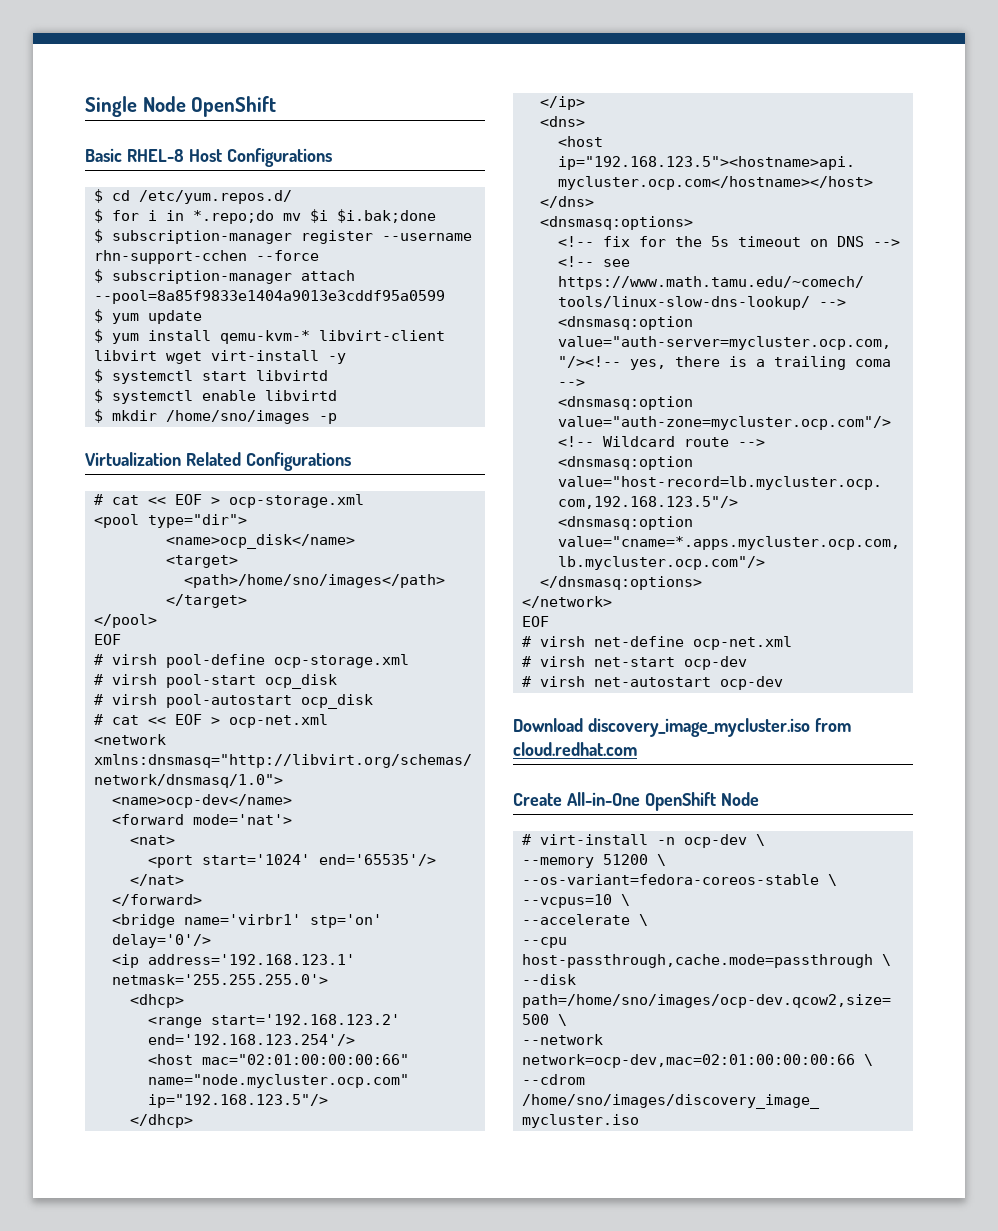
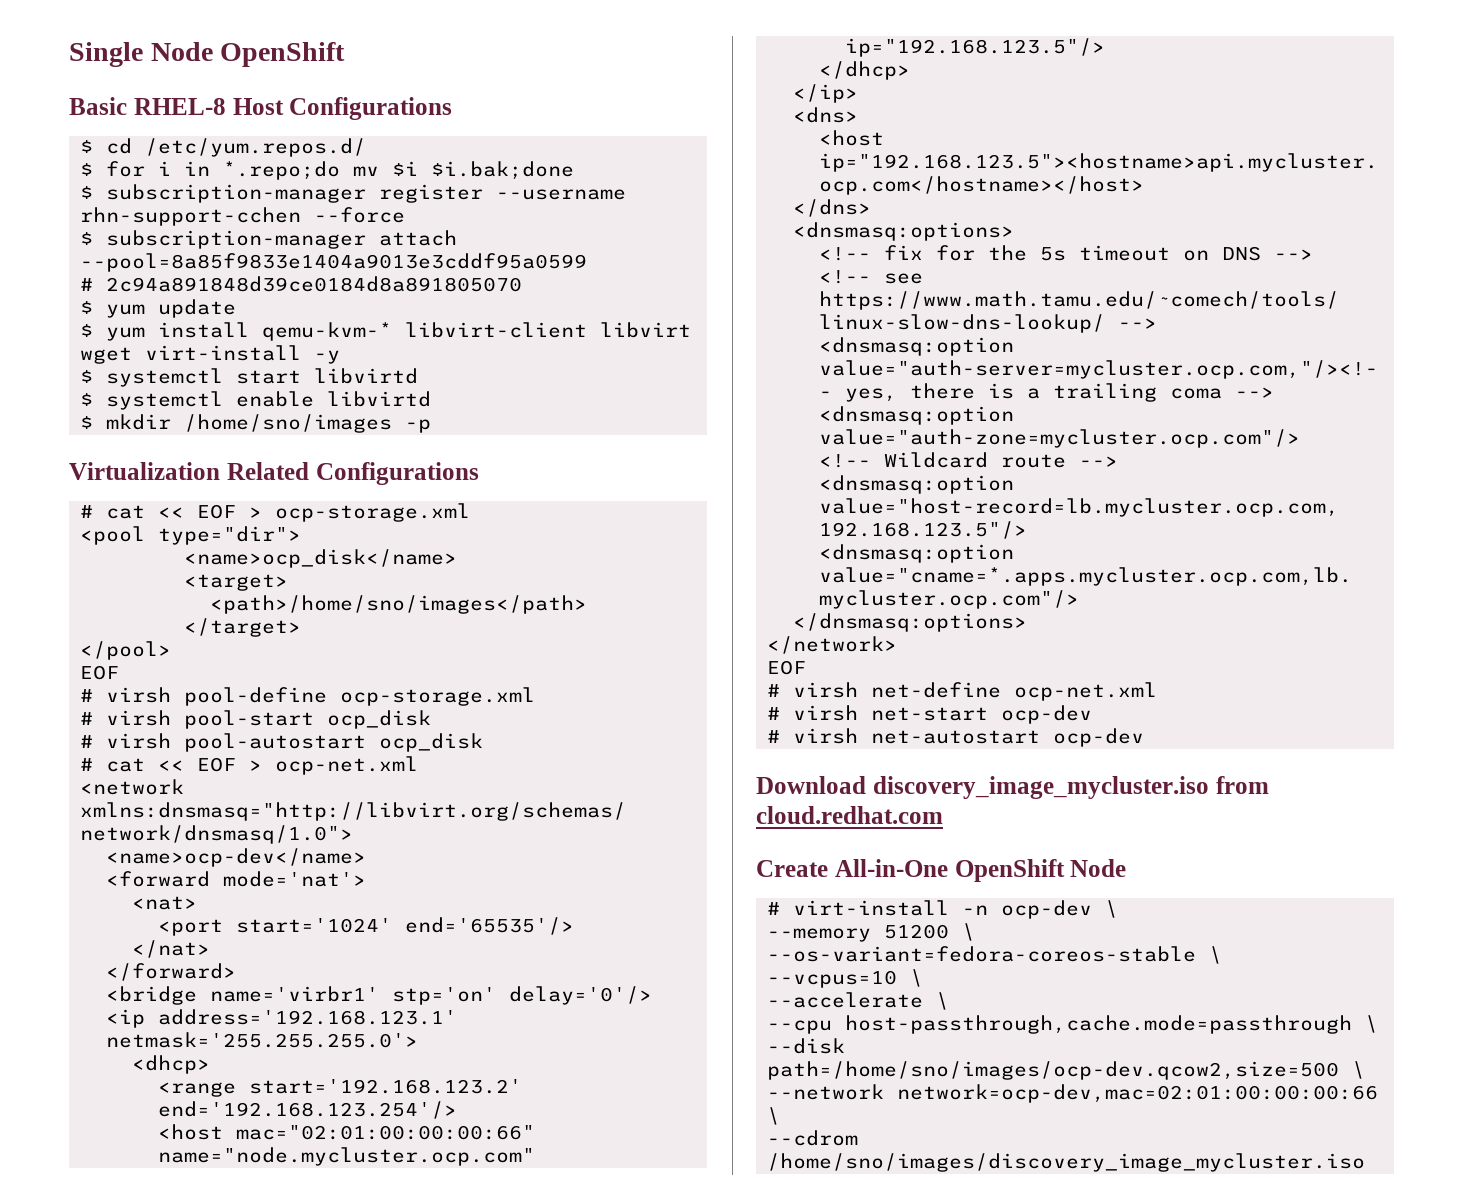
+ # 2c94a891848d39ce0184d8a891805070

